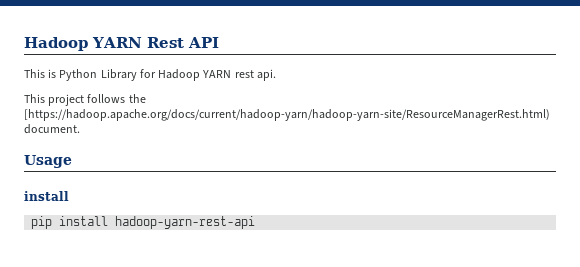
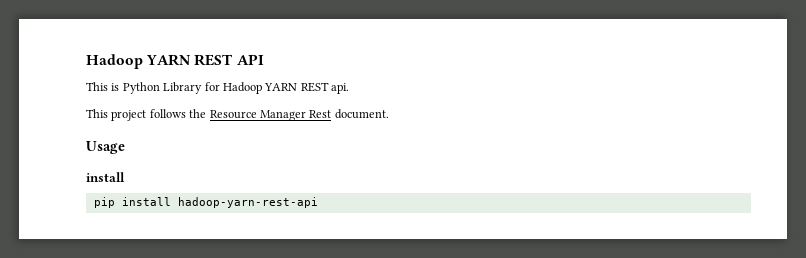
- Hadoop YARN Rest API
+ Hadoop YARN REST API
- This is Python Library for Hadoop YARN rest api.
+ This is Python Library for Hadoop YARN REST api.
- This project follows the [https://hadoop.apache.org/docs/current/hadoop-yarn/hadoop-yarn-site/ResourceManagerRest.html) document.
+ This project follows the Resource Manager Rest document.

